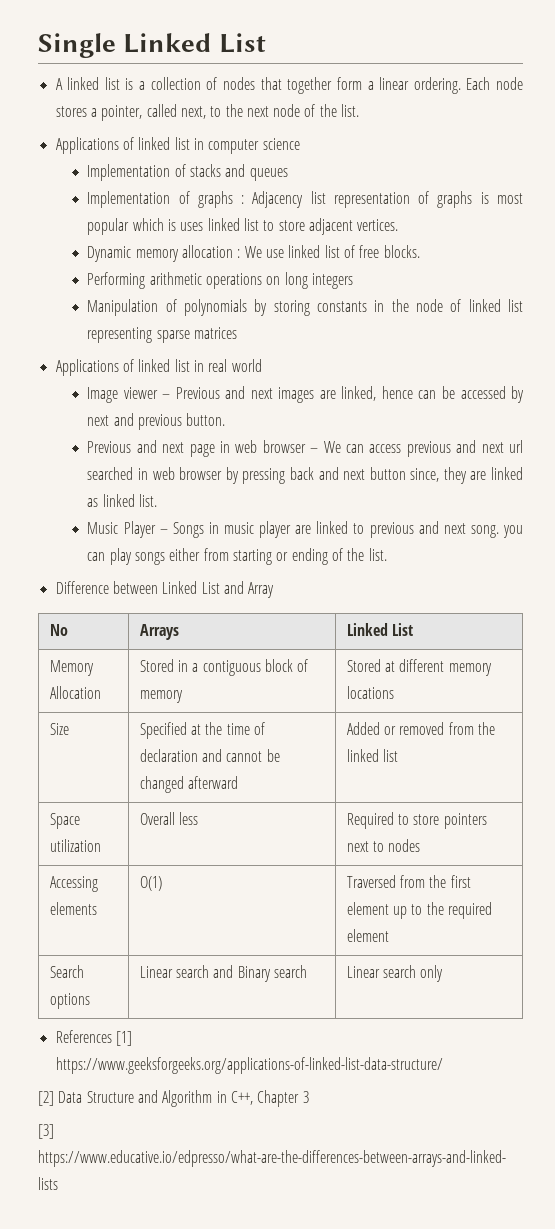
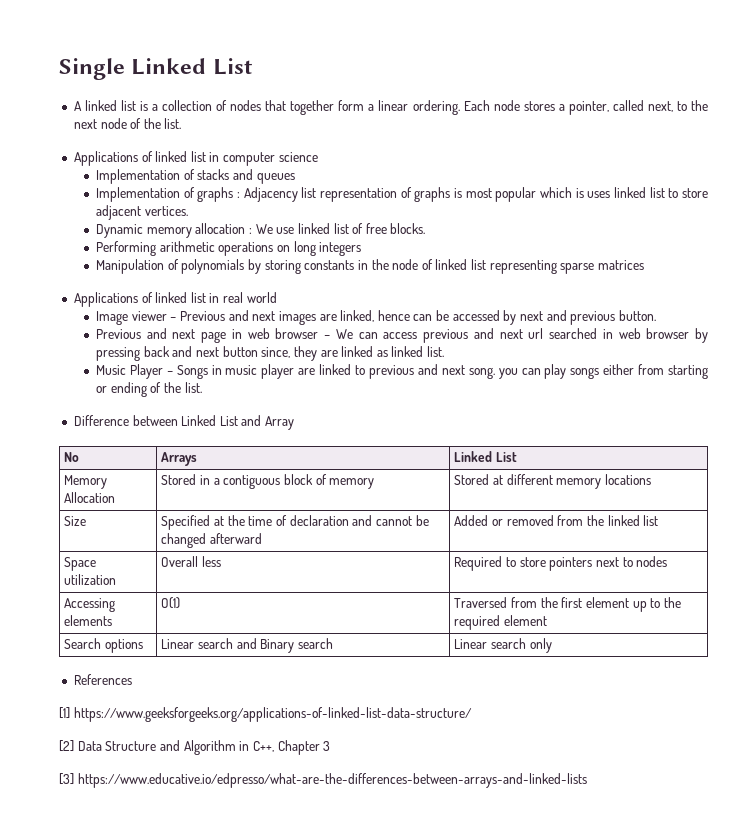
- References [1] https://www.geeksforgeeks.org/applications-of-linked-list-data-structure/
+ References
+ [1] https://www.geeksforgeeks.org/applications-of-linked-list-data-structure/

